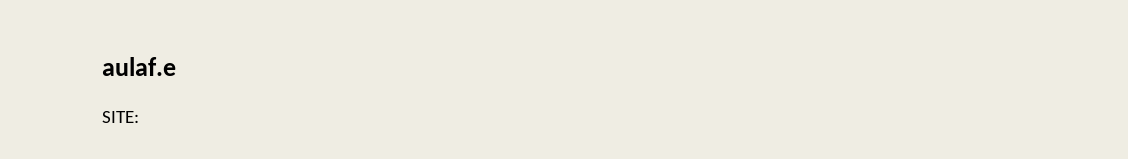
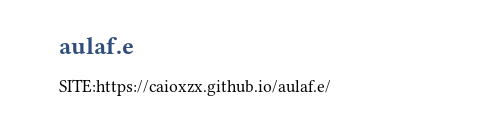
- SITE:
+ SITE:https://caioxzx.github.io/aulaf.e/

